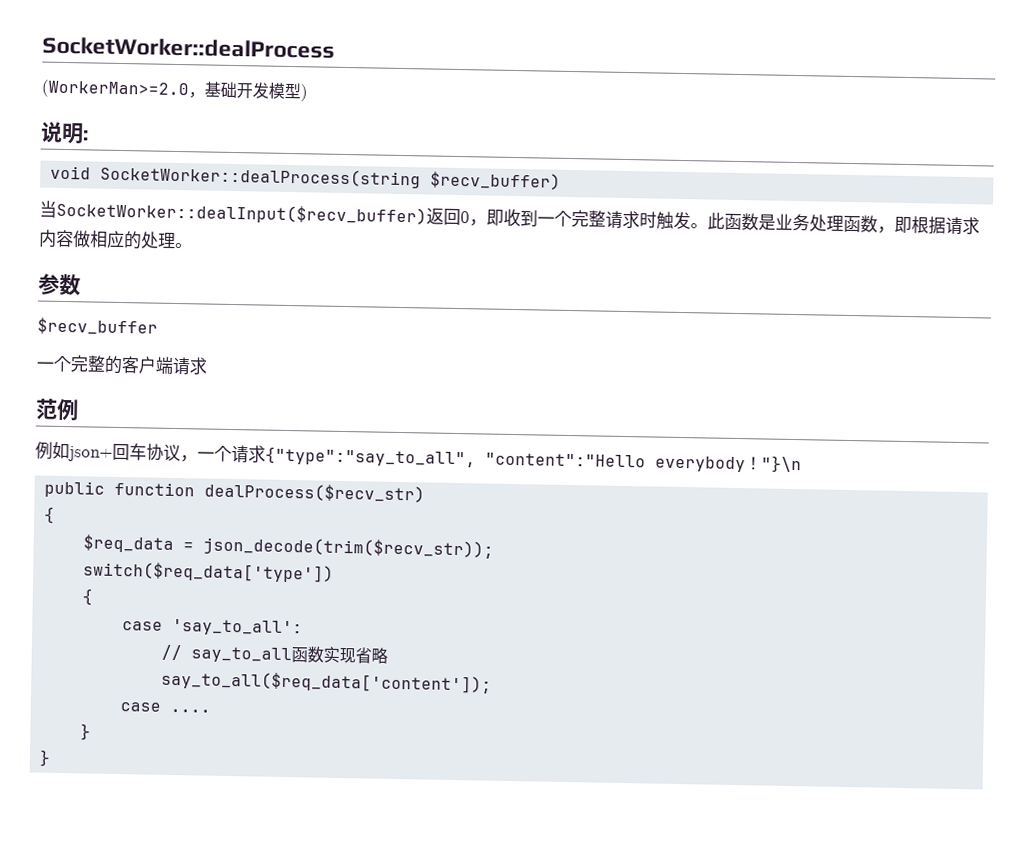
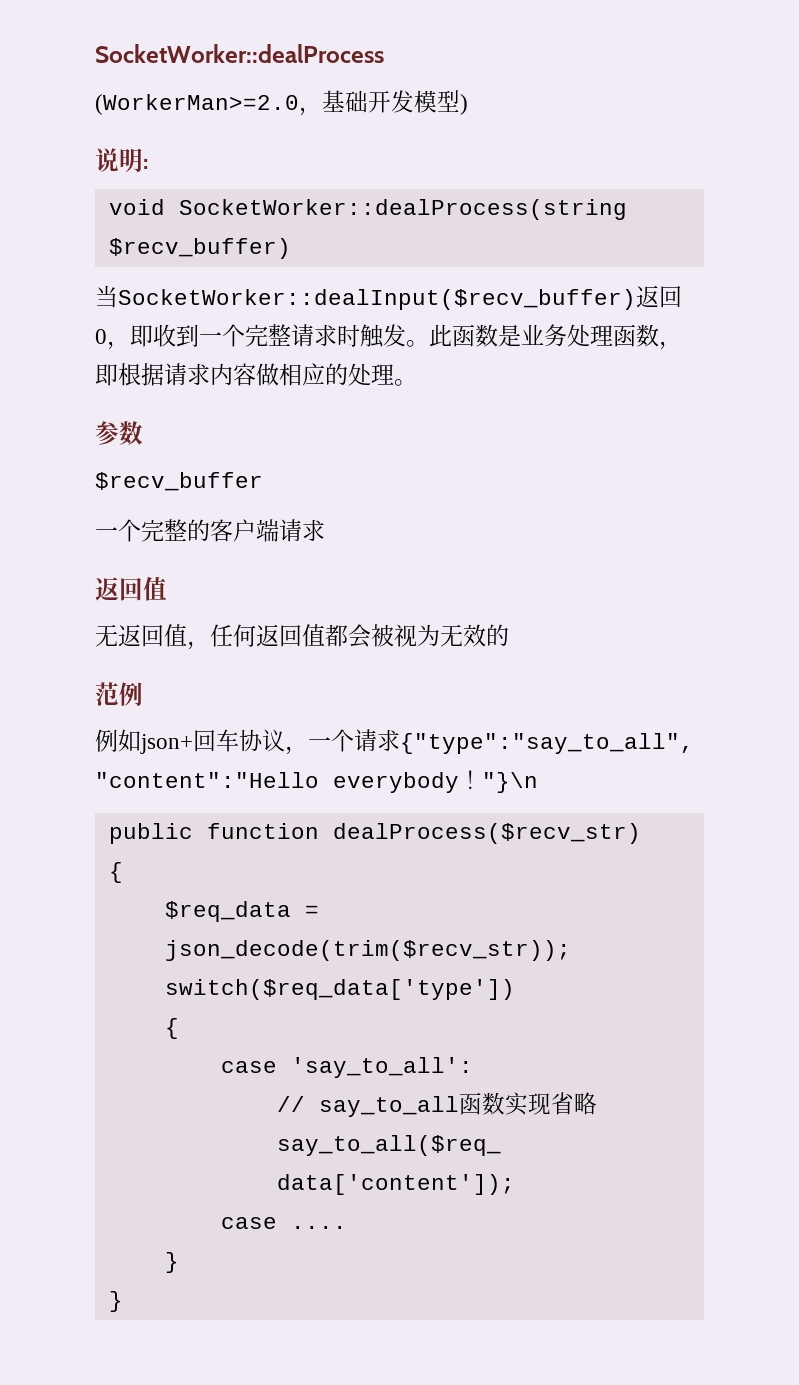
  一个完整的客户端请求
+ 返回值
+ 无返回值，任何返回值都会被视为无效的

